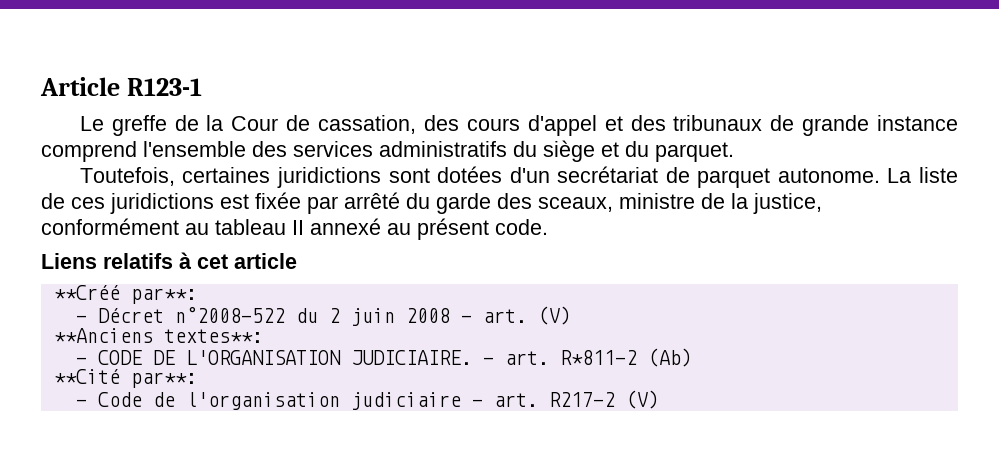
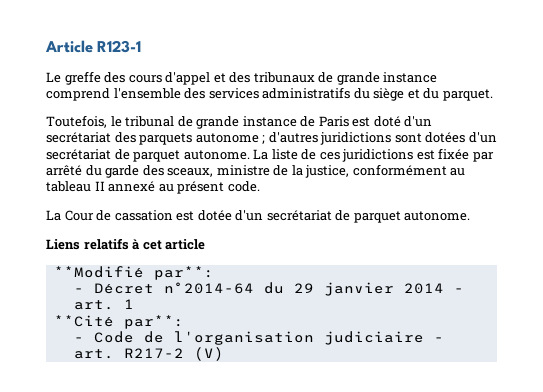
- Le greffe de la Cour de cassation, des cours d'appel et des tribunaux de grande instance comprend l'ensemble des services administratifs du siège et du parquet.
+ Le greffe des cours d'appel et des tribunaux de grande instance comprend l'ensemble des services administratifs du siège et du parquet.
- Toutefois, certaines juridictions sont dotées d'un secrétariat de parquet autonome.
+ Toutefois, le tribunal de grande instance de Paris est doté d'un secrétariat des parquets autonome ; d'autres juridictions sont dotées d'un secrétariat de parquet autonome.
+ La Cour de cassation est dotée d'un secrétariat de parquet autonome.
- **Créé par**:
+ **Modifié par**:
- - Décret n°2008-522 du 2 juin 2008 - art. (V)
- **Anciens textes**:
- - CODE DE L'ORGANISATION JUDICIAIRE. - art. R*811-2 (Ab)
+ - Décret n°2014-64 du 29 janvier 2014 - art. 1

